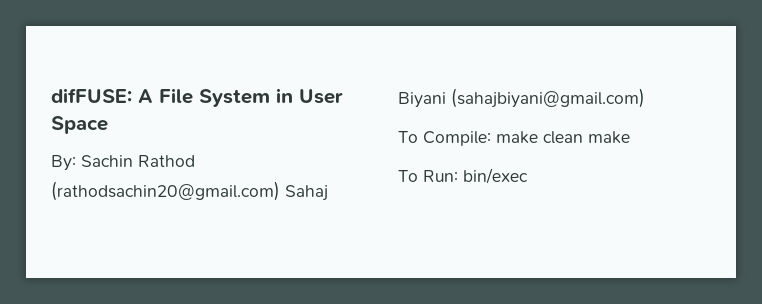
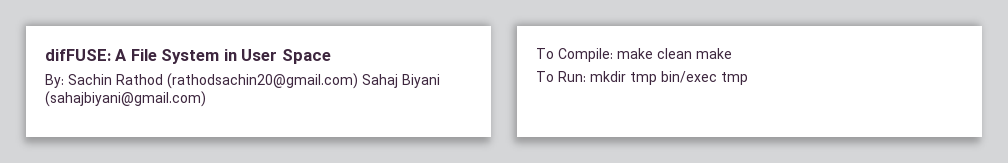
- To Run: bin/exec
+ To Run: mkdir tmp bin/exec tmp

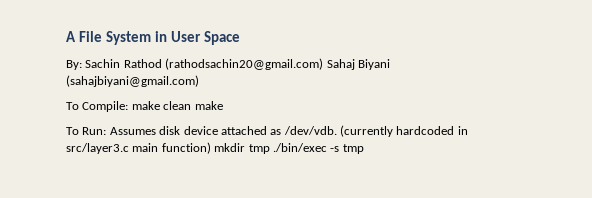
- difFUSE: A File System in User Space
+ A File System in User Space
- To Run: mkdir tmp bin/exec tmp
+ To Run: Assumes disk device attached as /dev/vdb. (currently hardcoded in src/layer3.c main function) mkdir tmp ./bin/exec -s tmp

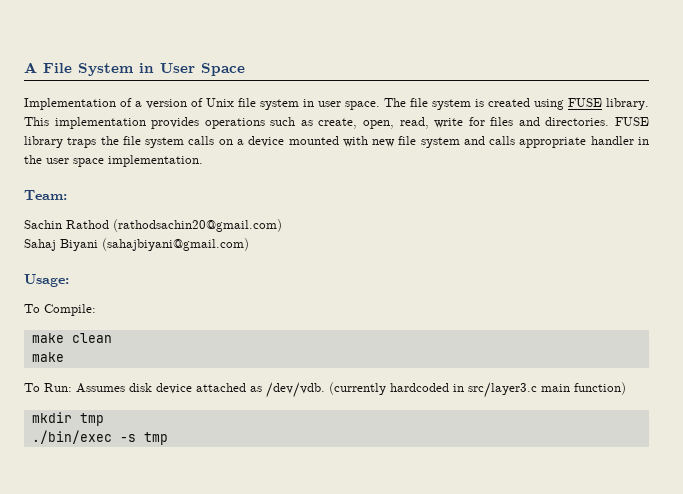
- By: Sachin Rathod (rathodsachin20@gmail.com) Sahaj Biyani (sahajbiyani@gmail.com)
+ Implementation of a version of Unix file system in user space. The file system is created using FUSE library. This implementation provides operations such as create, open, read, write for files and directories. FUSE library traps the file system calls on a device mounted with new file system and calls appropriate handler in the user space implementation.
+ Team:
+ Sachin Rathod (rathodsachin20@gmail.com)
+ Sahaj Biyani (sahajbiyani@gmail.com)
+ Usage:
- To Compile: make clean make
+ To Compile:
+ make clean
+ make
- (currently hardcoded in src/layer3.c main function) mkdir tmp ./bin/exec -s tmp
+ (currently hardcoded in src/layer3.c main function)
+ mkdir tmp
+ ./bin/exec -s tmp

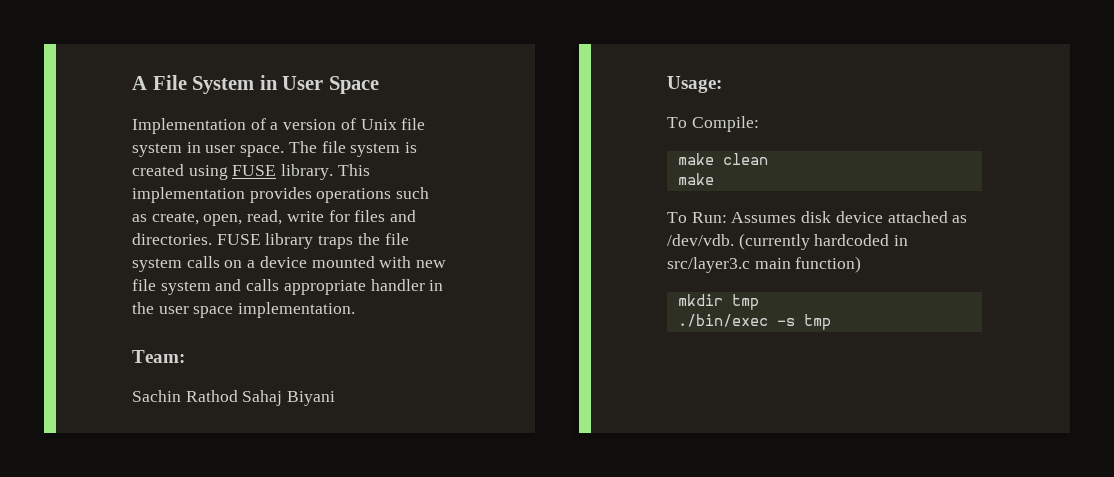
- Sachin Rathod (rathodsachin20@gmail.com)
- Sahaj Biyani (sahajbiyani@gmail.com)
+ Sachin Rathod Sahaj Biyani

